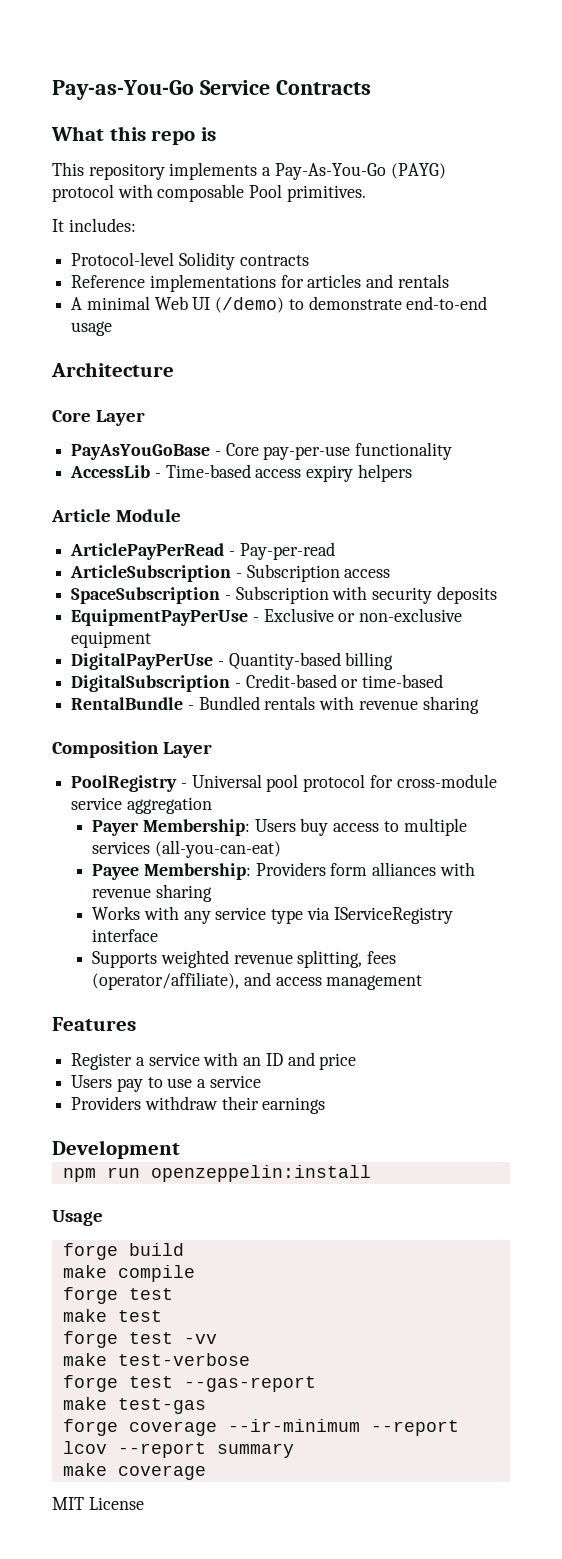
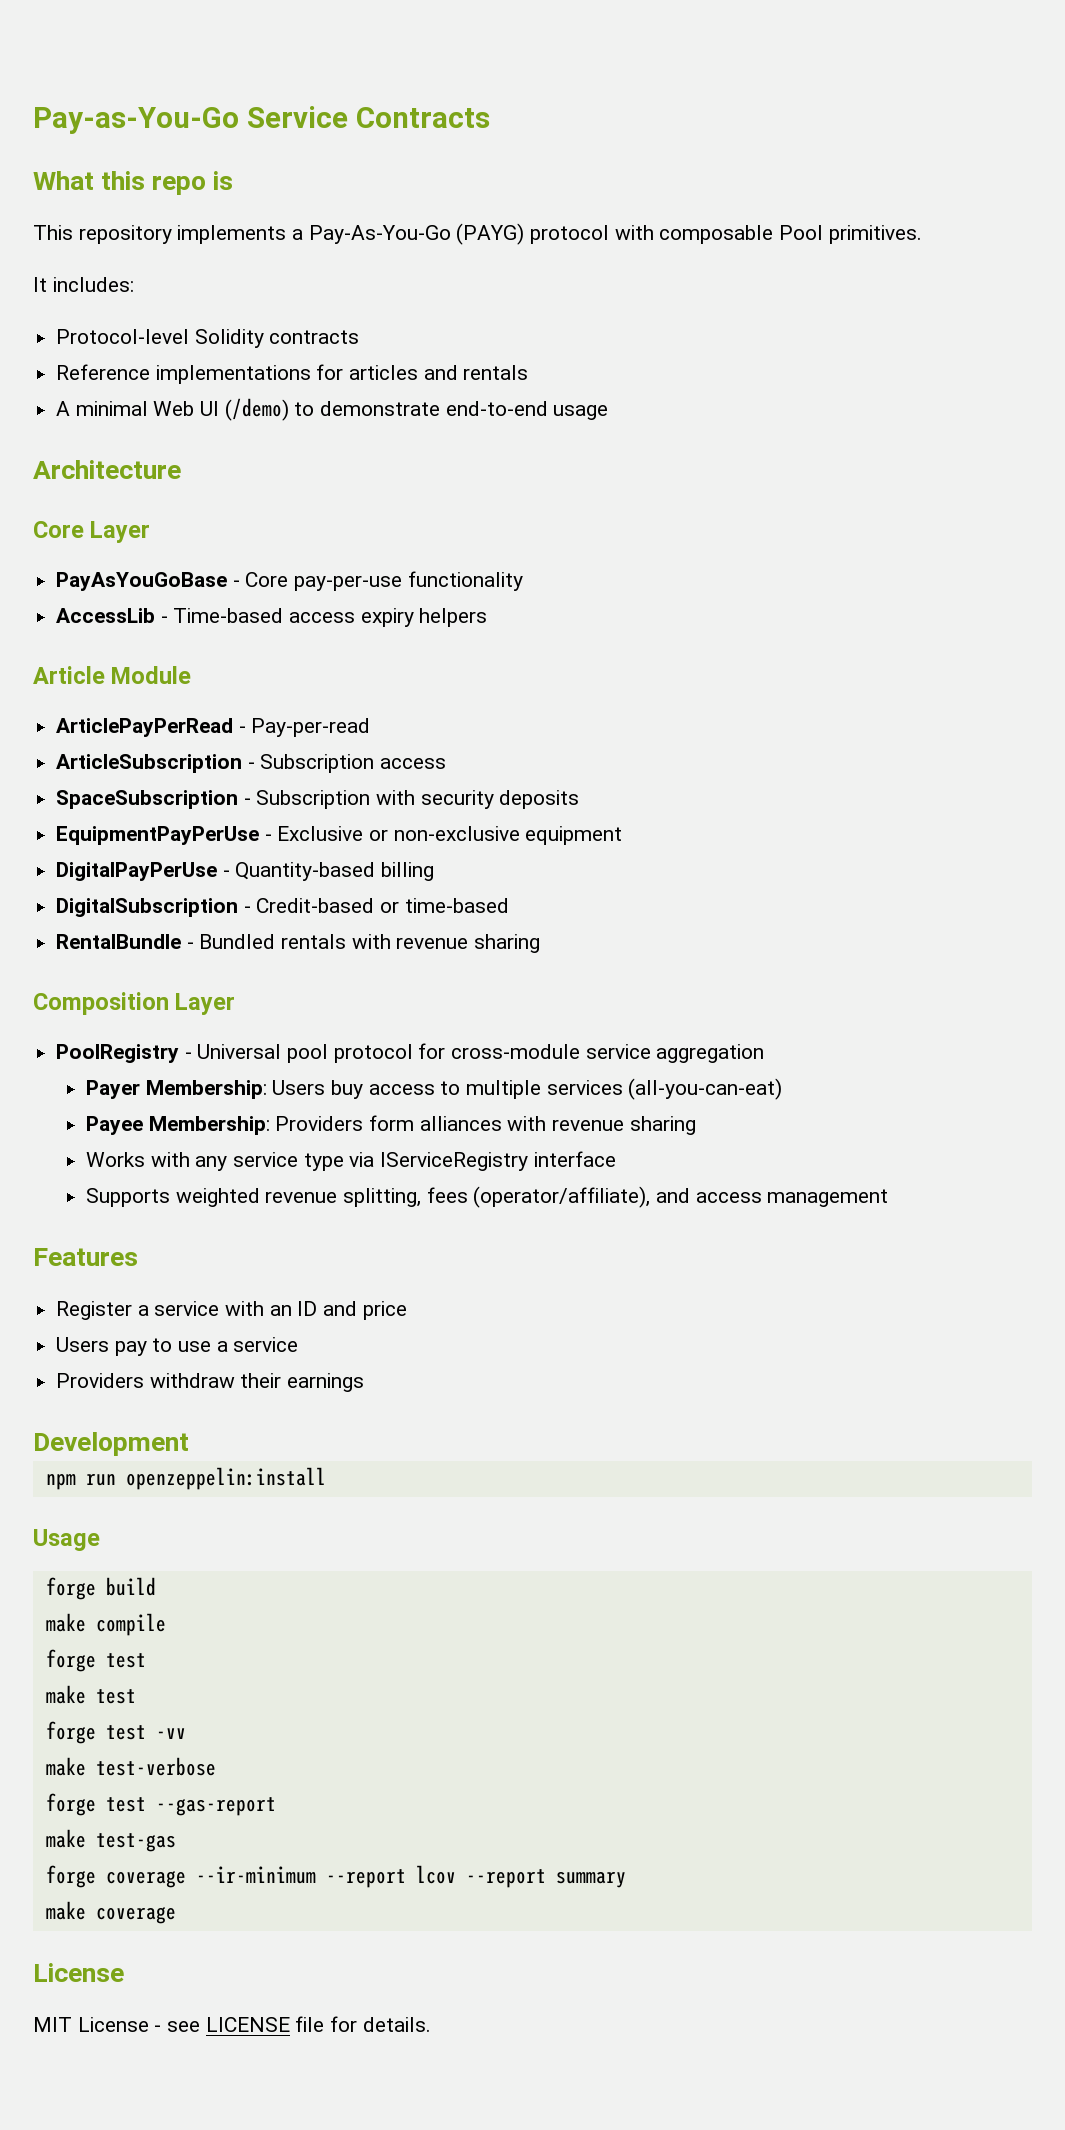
  make coverage
+ License
- MIT License
+ MIT License - see LICENSE file for details.

